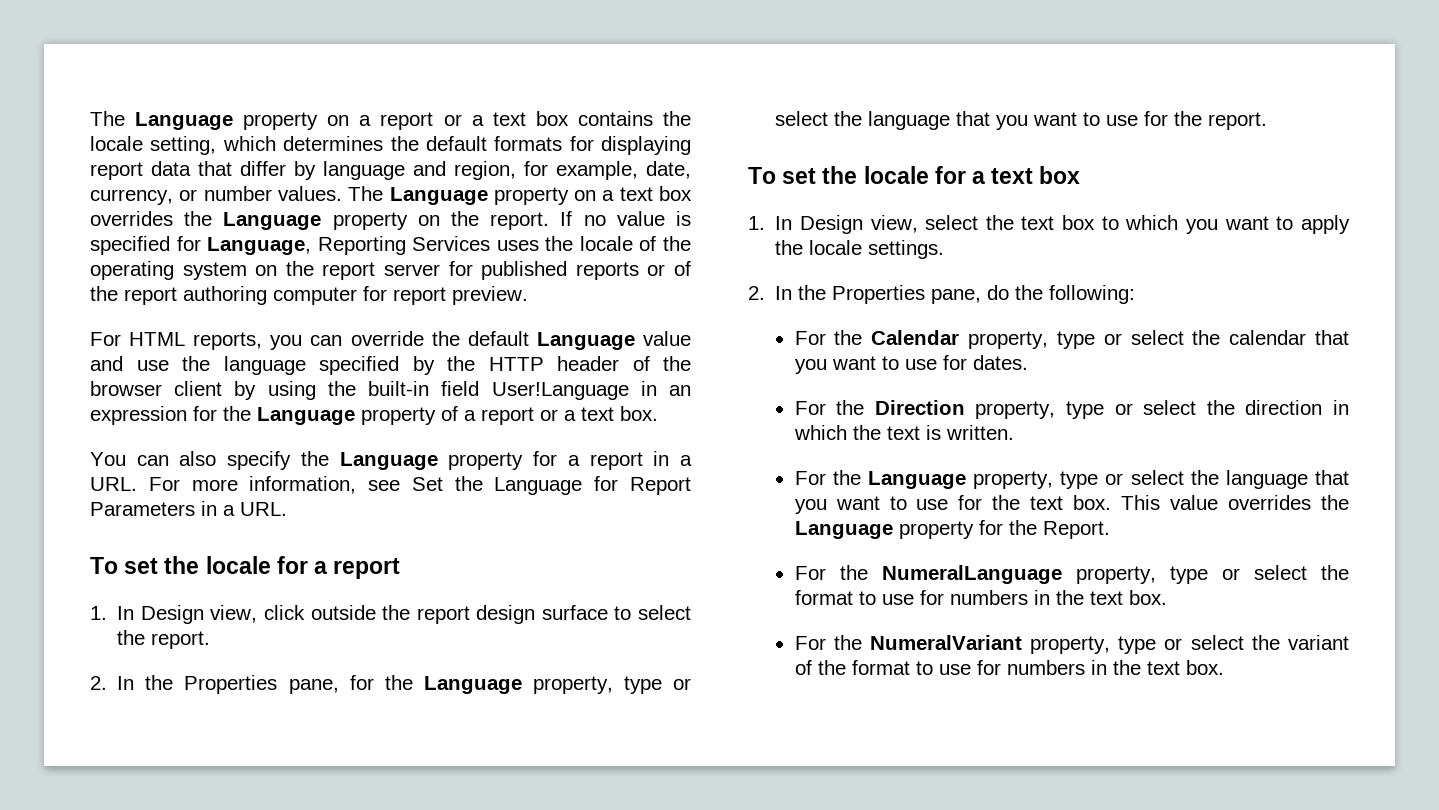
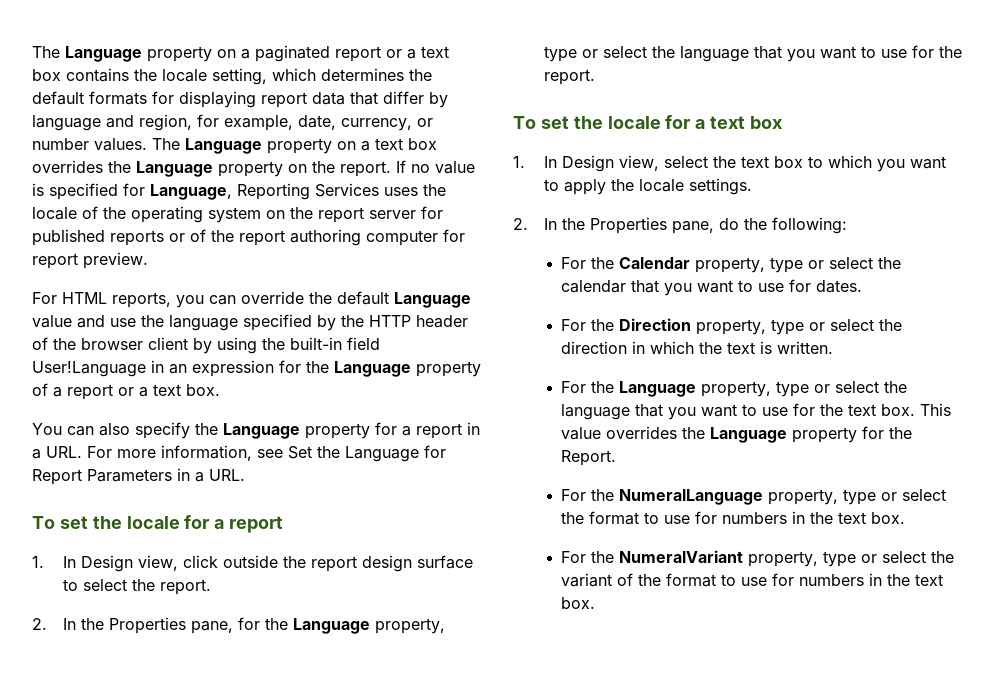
- The Language property on a report or a text box contains the locale setting, which determines the default formats for displaying report data that differ by language and region, for example, date, currency, or number values.
+ The Language property on a paginated report or a text box contains the locale setting, which determines the default formats for displaying report data that differ by language and region, for example, date, currency, or number values.

